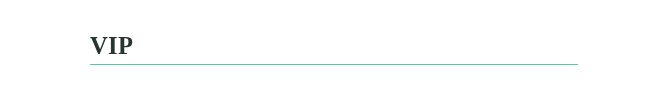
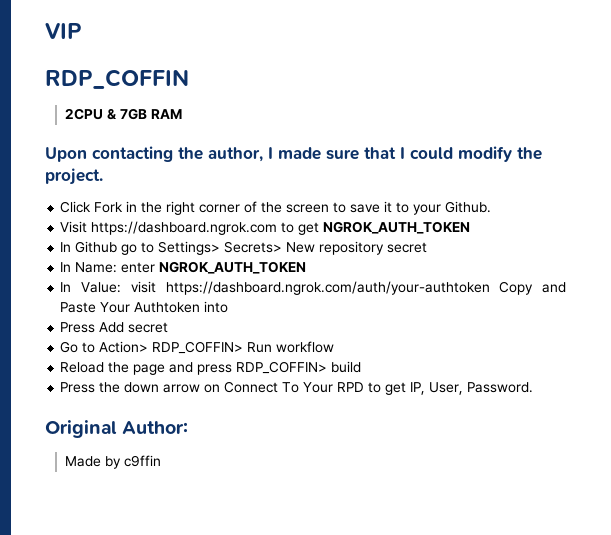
+ RDP_COFFIN
+ 2CPU & 7GB RAM
+ Upon contacting the author, I made sure that I could modify the project.
+ Click Fork in the right corner of the screen to save it to your Github.
+ Visit https://dashboard.ngrok.com to get NGROK_AUTH_TOKEN
+ In Github go to Settings> Secrets> New repository secret
+ In Name: enter NGROK_AUTH_TOKEN
+ In Value: visit https://dashboard.ngrok.com/auth/your-authtoken Copy and Paste Your Authtoken into
+ Press Add secret
+ Go to Action> RDP_COFFIN> Run workflow
+ Reload the page and press RDP_COFFIN> build
+ Press the down arrow on Connect To Your RPD to get IP, User, Password.
+ Original Author:
+ Made by c9ffin

